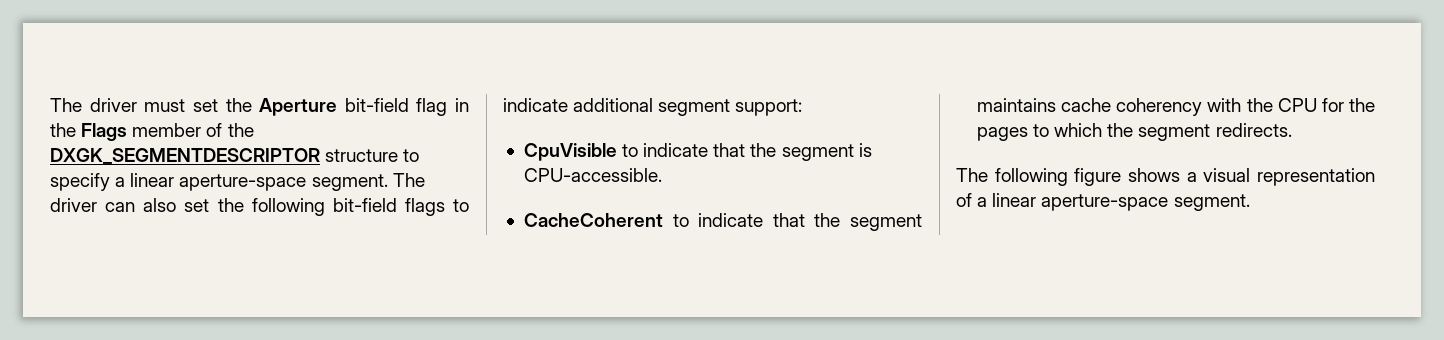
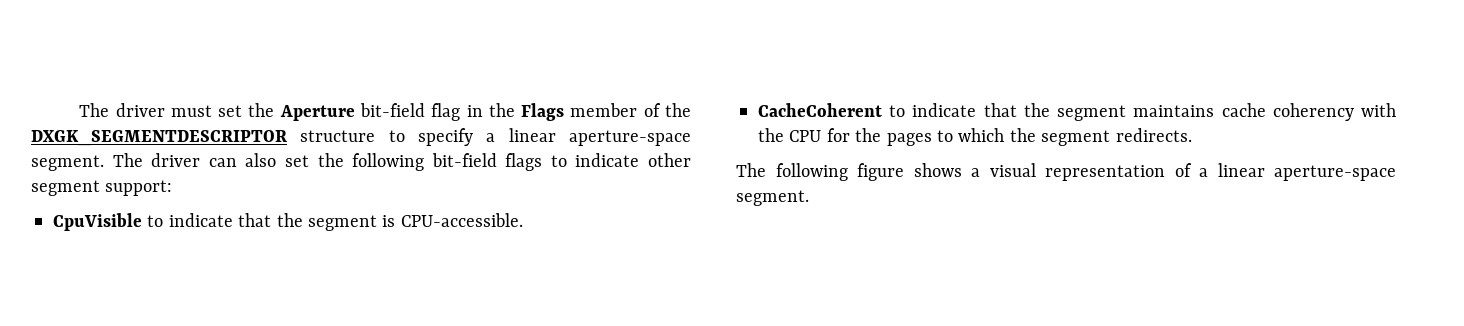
- The driver can also set the following bit-field flags to indicate additional segment support:
+ The driver can also set the following bit-field flags to indicate other segment support:

